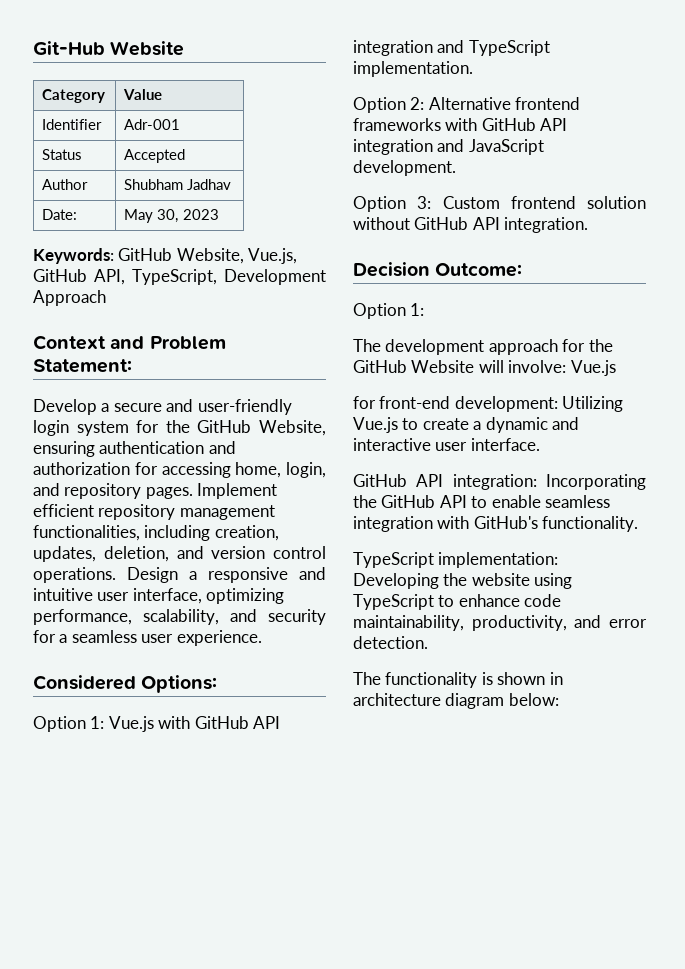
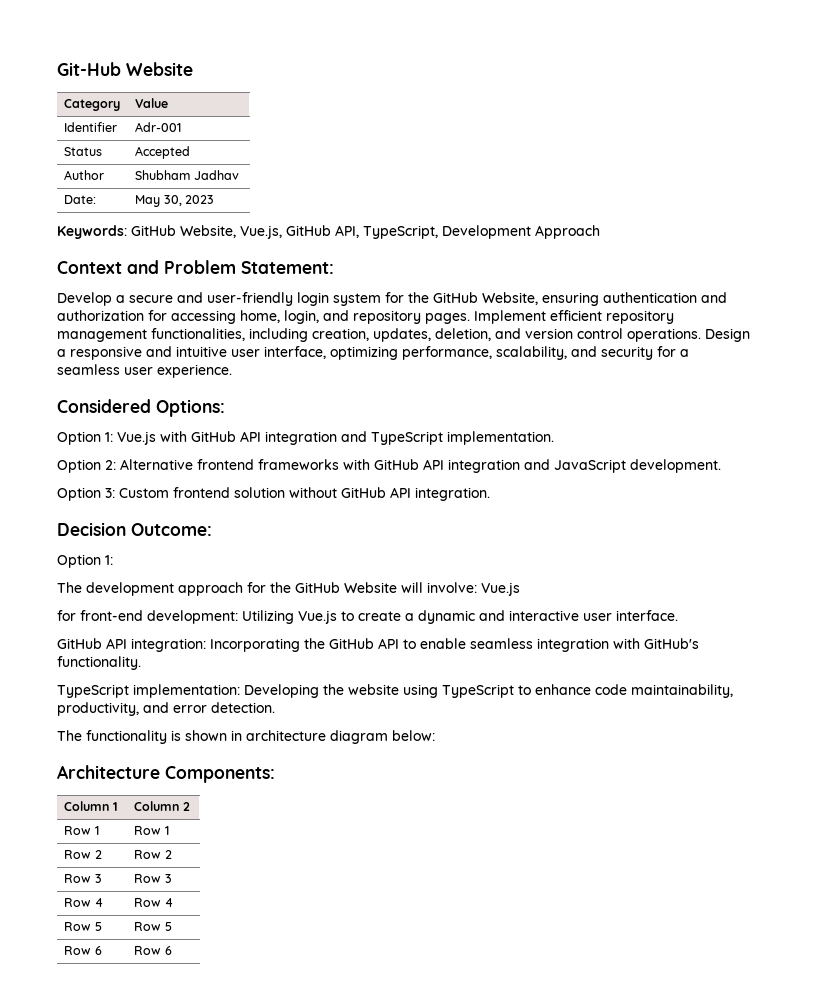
+ Architecture Components:
+ Column 1 | Column 2
+ Row 1 | Row 1
+ Row 2 | Row 2
+ Row 3 | Row 3
+ Row 4 | Row 4
+ Row 5 | Row 5
+ Row 6 | Row 6

